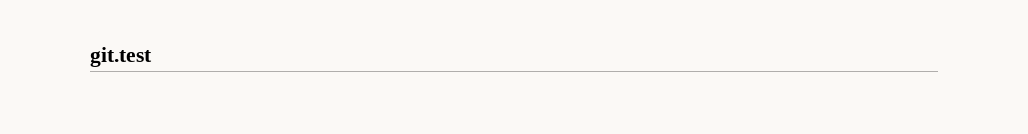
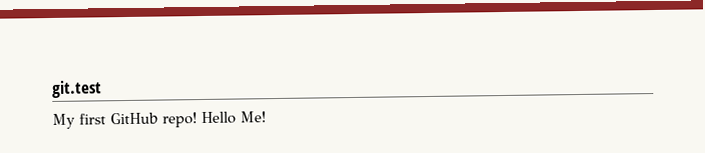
+ My first GitHub repo! Hello Me!

